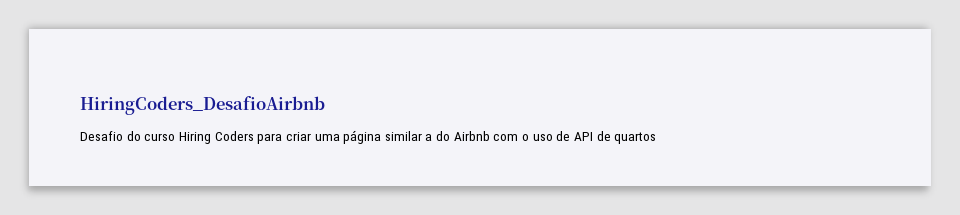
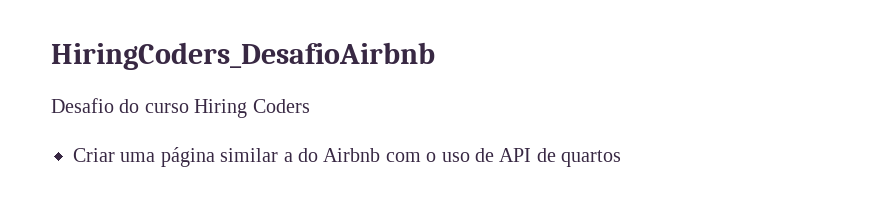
- Desafio do curso Hiring Coders para criar uma página similar a do Airbnb com o uso de API de quartos
+ Desafio do curso Hiring Coders
+ Criar uma página similar a do Airbnb com o uso de API de quartos

